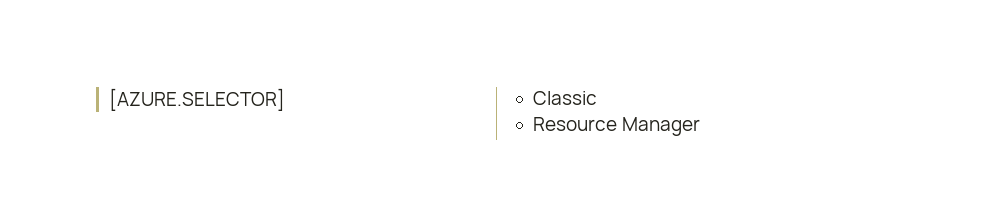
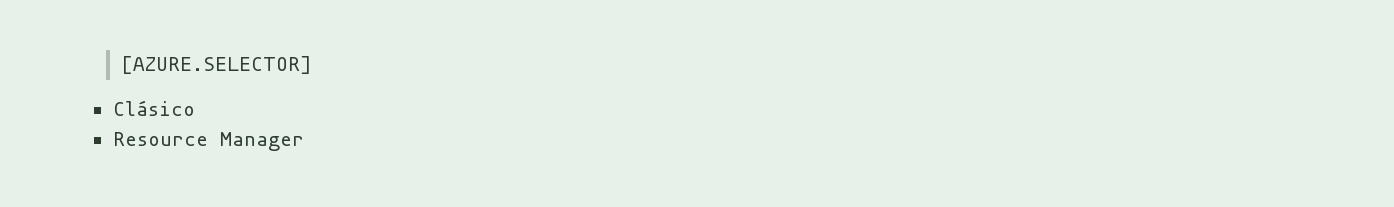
- Classic
+ Clásico

